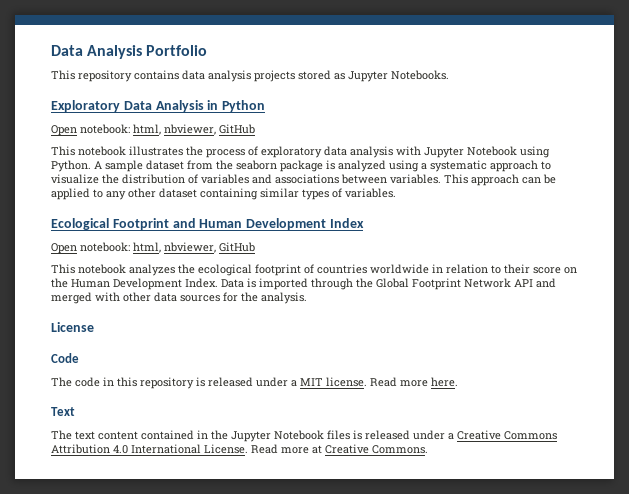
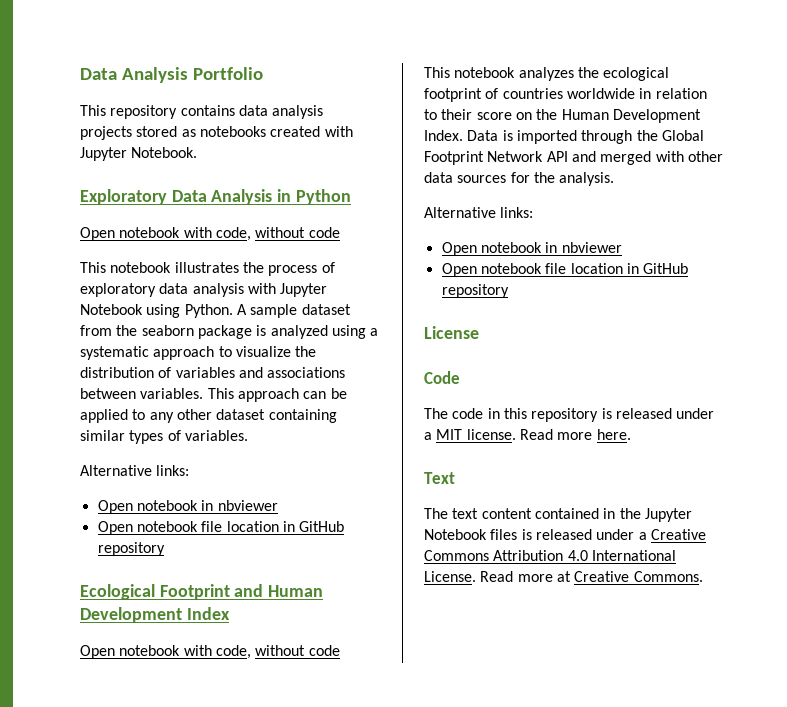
- This repository contains data analysis projects stored as Jupyter Notebooks.
+ This repository contains data analysis projects stored as notebooks created with Jupyter Notebook.
  Exploratory Data Analysis in Python
- Open notebook: html, nbviewer, GitHub
+ Open notebook with code, without code
  This approach can be applied to any other dataset containing similar types of variables.
+ Alternative links:
+ Open notebook in nbviewer
+ Open notebook file location in GitHub repository
  Ecological Footprint and Human Development Index
- Open notebook: html, nbviewer, GitHub
+ Open notebook with code, without code
  Data is imported through the Global Footprint Network API and merged with other data sources for the analysis.
+ Alternative links:
+ Open notebook in nbviewer
+ Open notebook file location in GitHub repository

